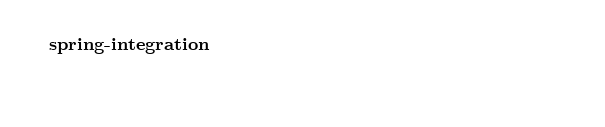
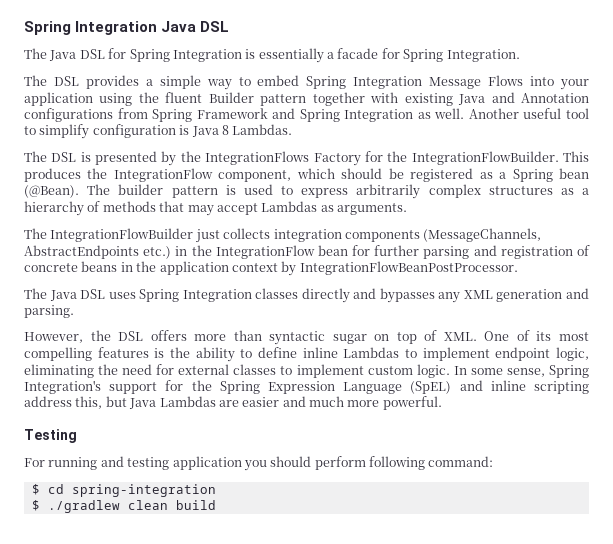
- spring-integration
+ Spring Integration Java DSL
+ The Java DSL for Spring Integration is essentially a facade for Spring Integration.
+ The DSL provides a simple way to embed Spring Integration Message Flows into your application using the fluent Builder pattern together with existing Java and Annotation configurations from Spring Framework and Spring Integration as well. Another useful tool to simplify configuration is Java 8 Lambdas.
+ The DSL is presented by the IntegrationFlows Factory for the IntegrationFlowBuilder. This produces the IntegrationFlow component, which should be registered as a Spring bean (@Bean). The builder pattern is used to express arbitrarily complex structures as a hierarchy of methods that may accept Lambdas as arguments.
+ The IntegrationFlowBuilder just collects integration components (MessageChannels, AbstractEndpoints etc.) in the IntegrationFlow bean for further parsing and registration of concrete beans in the application context by IntegrationFlowBeanPostProcessor.
+ The Java DSL uses Spring Integration classes directly and bypasses any XML generation and parsing.
+ However, the DSL offers more than syntactic sugar on top of XML. One of its most compelling features is the ability to define inline Lambdas to implement endpoint logic, eliminating the need for external classes to implement custom logic. In some sense, Spring Integration's support for the Spring Expression Language (SpEL) and inline scripting address this, but Java Lambdas are easier and much more powerful.
+ Testing
+ For running and testing application you should perform following command:
+ $ cd spring-integration
+ $ ./gradlew clean build

